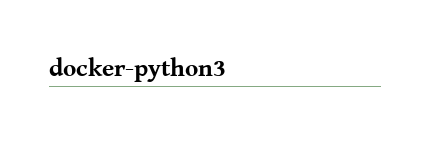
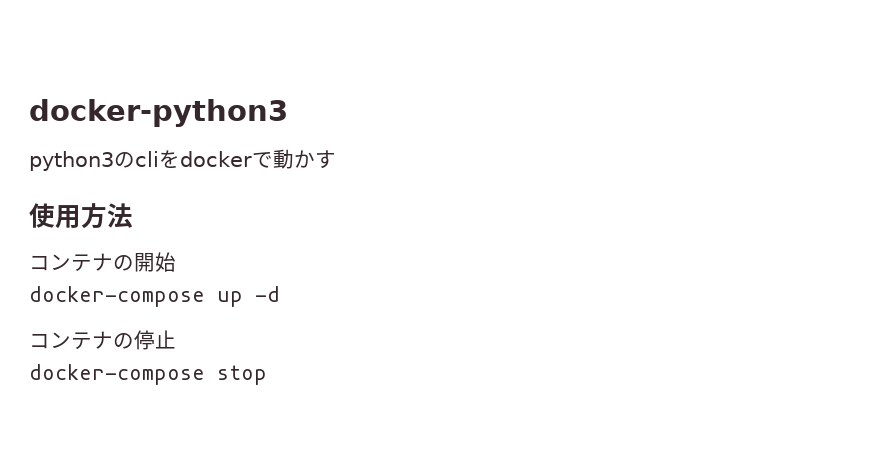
+ python3のcliをdockerで動かす
+ 使用方法
+ コンテナの開始
+ docker-compose up -d
+ コンテナの停止
+ docker-compose stop

